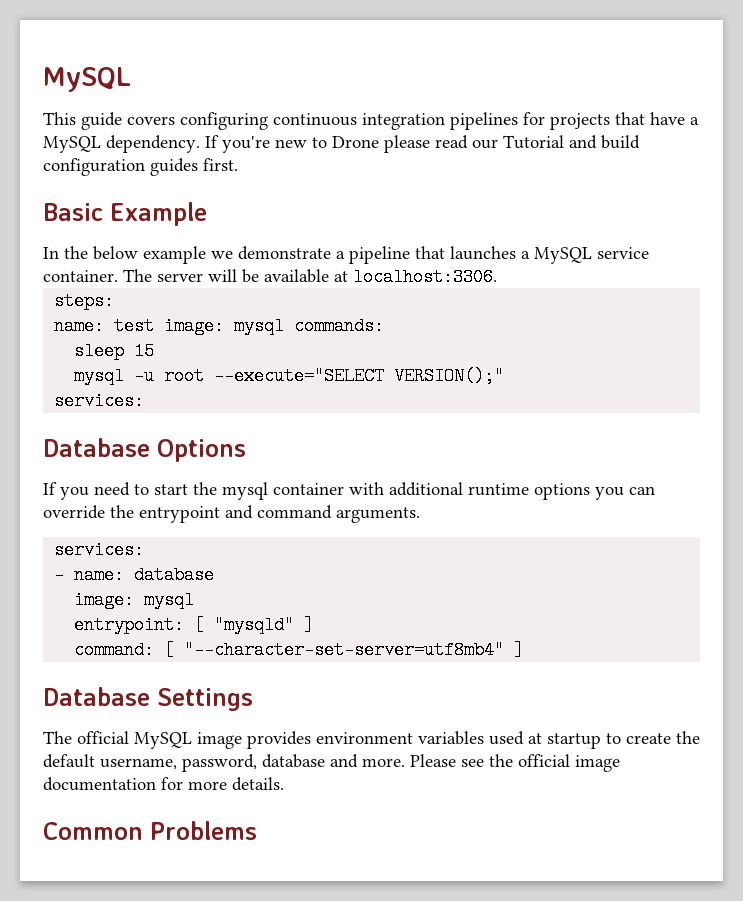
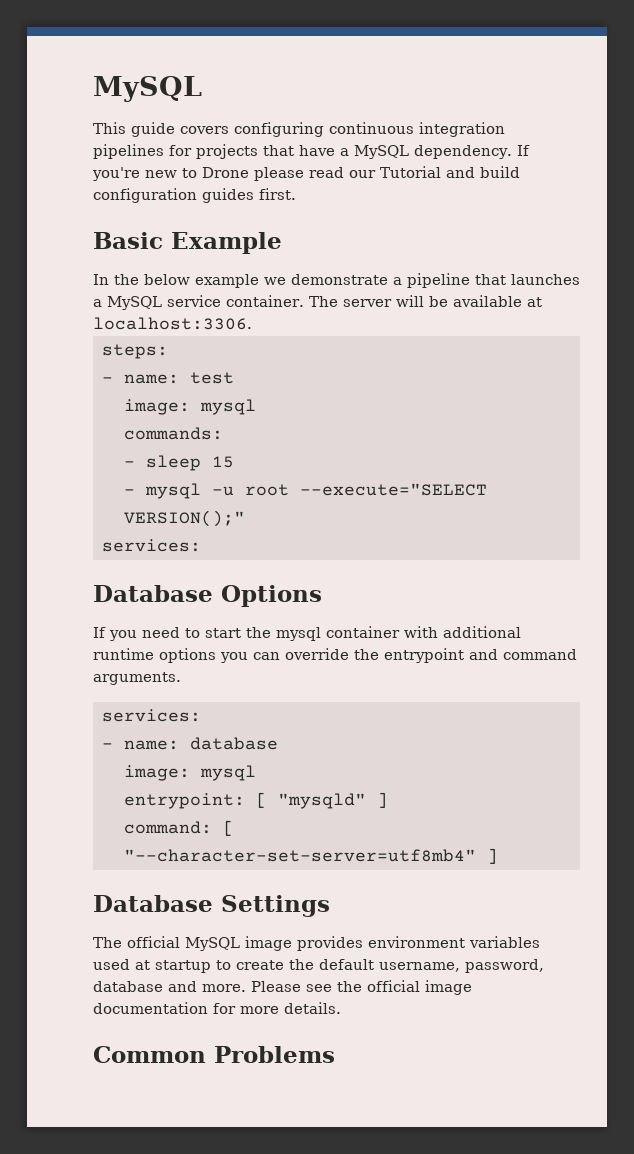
- name: test image: mysql commands:
+ - name: test
+ image: mysql
+ commands:
- sleep 15
+ - sleep 15
- mysql -u root --execute="SELECT VERSION();"
+ - mysql -u root --execute="SELECT VERSION();"

